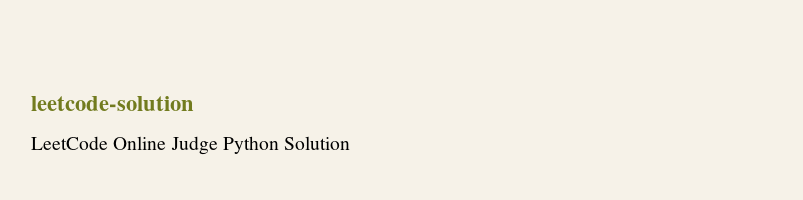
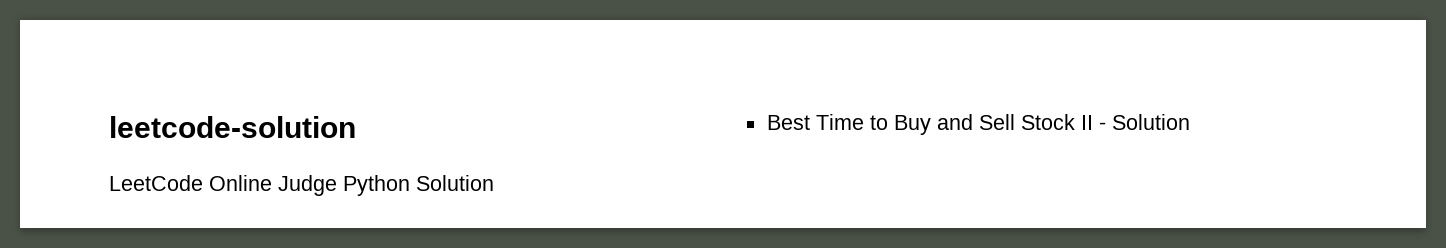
+ Best Time to Buy and Sell Stock II - Solution

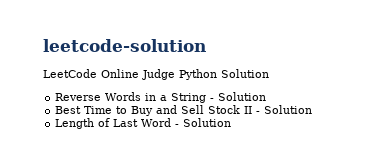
+ Reverse Words in a String - Solution
+ Length of Last Word - Solution

